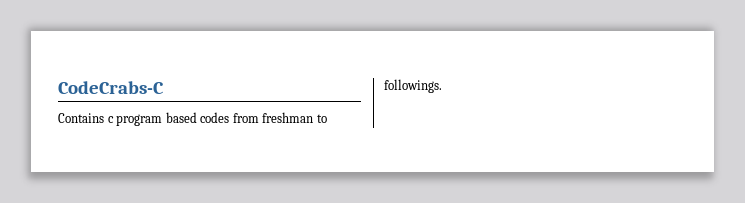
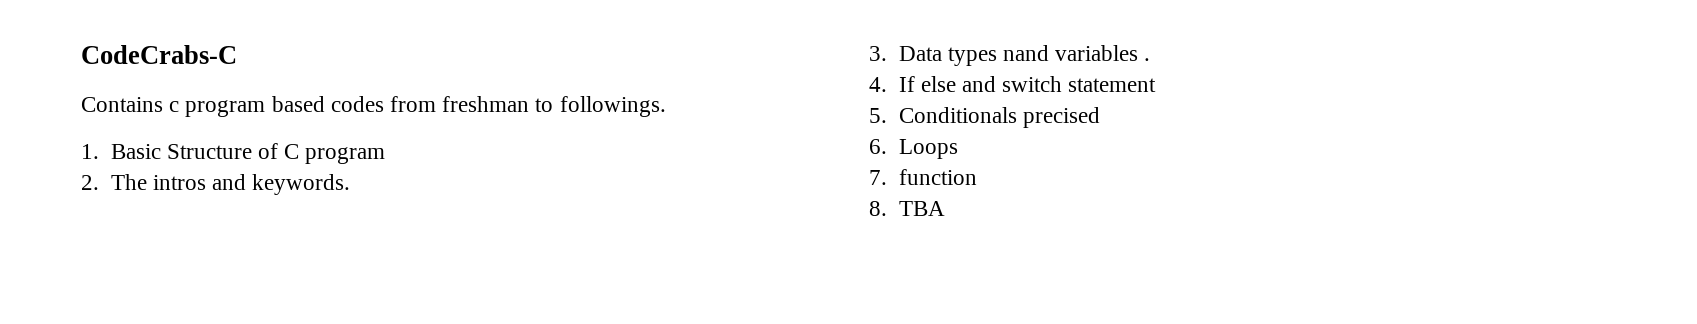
+ 1. Basic Structure of C program
+ 2. The intros and keywords.
+ 3. Data types nand variables .
+ 4. If else and switch statement
+ 5. Conditionals precised
+ 6. Loops
+ 7. function
+ 8. TBA

